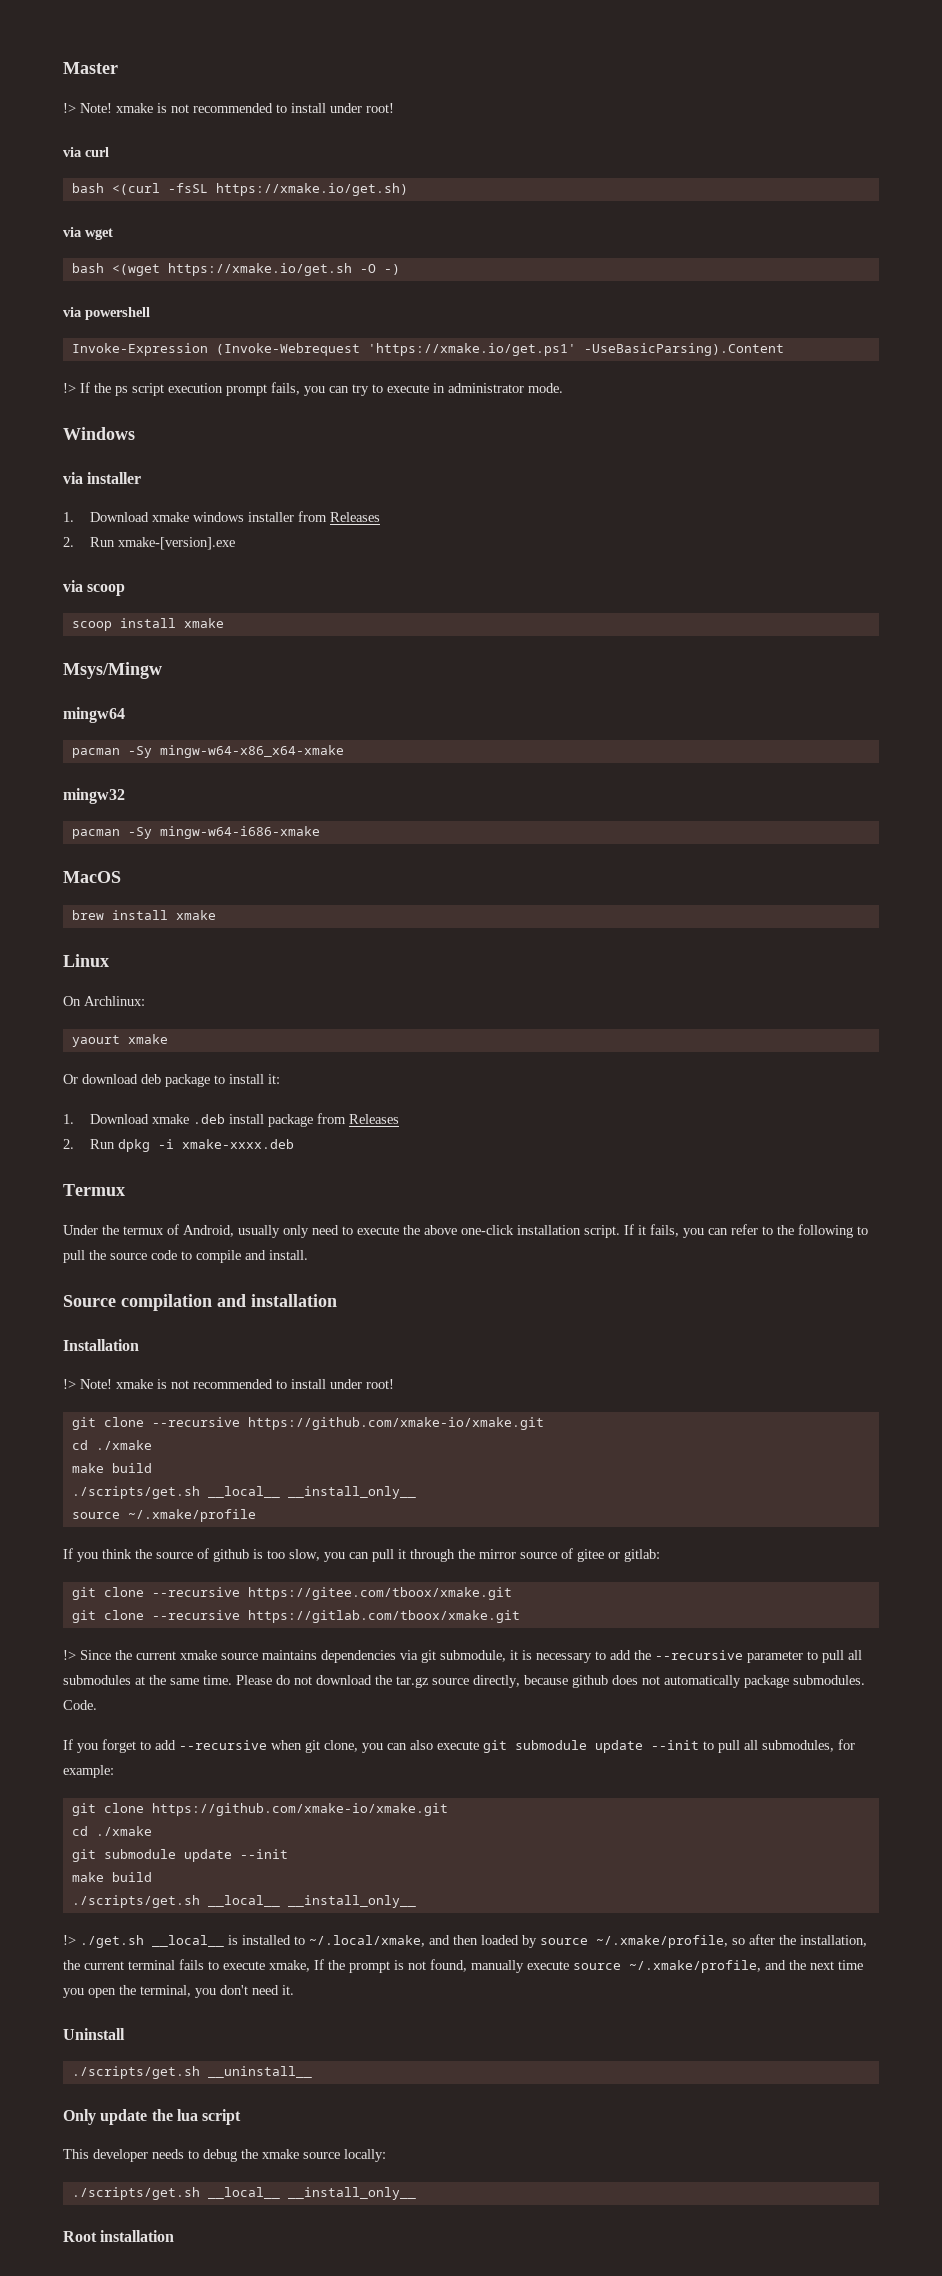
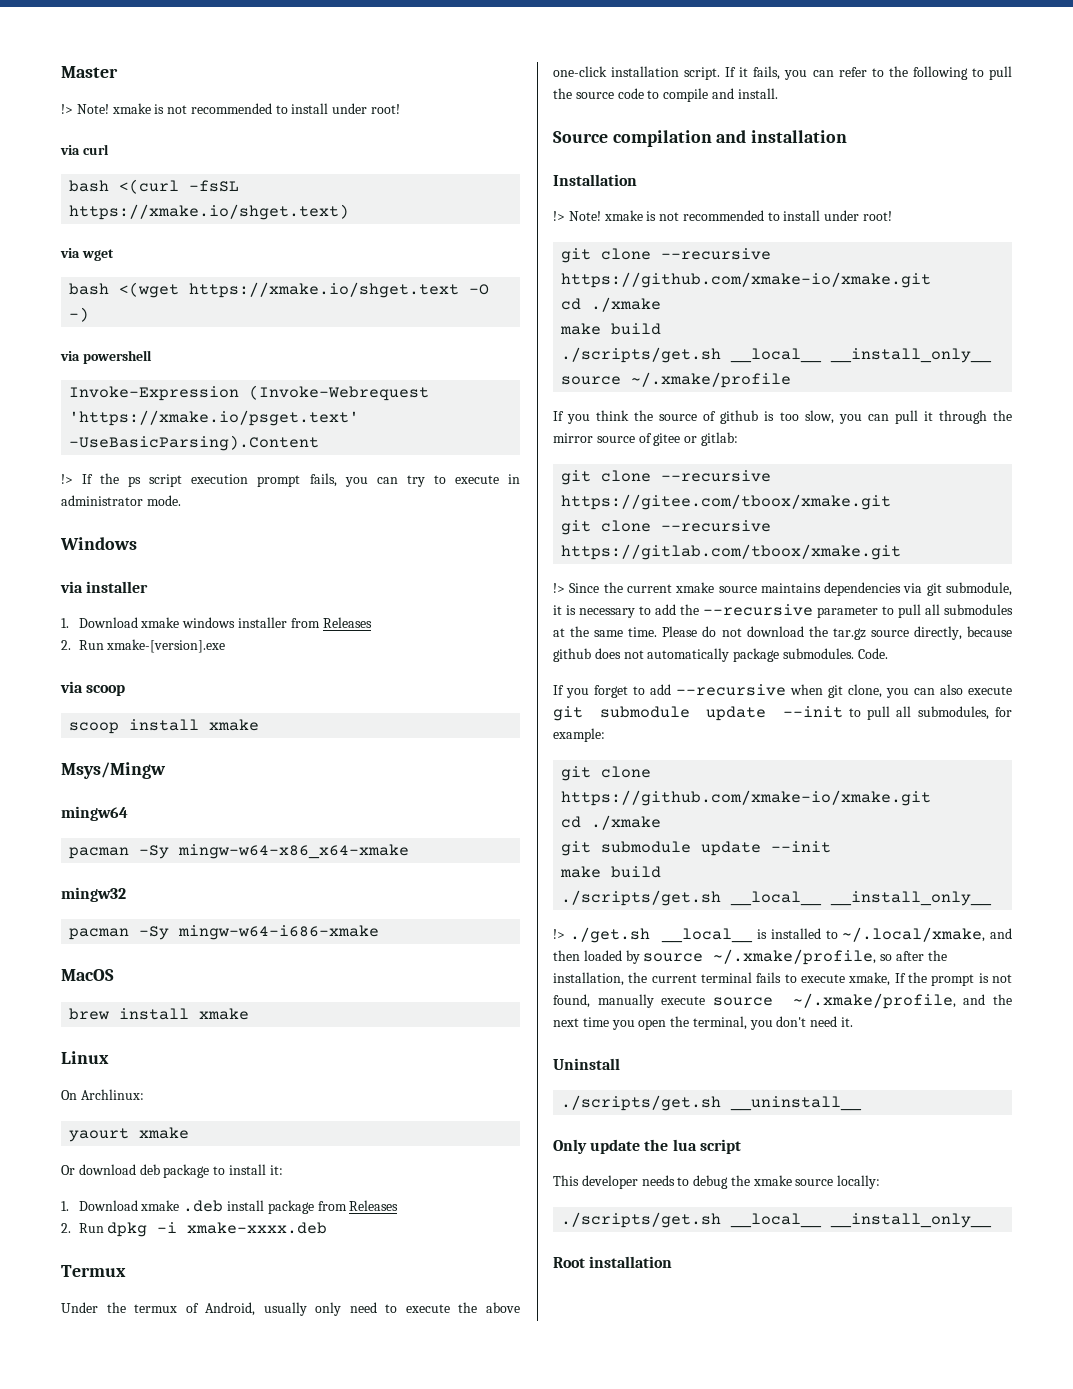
- bash <(curl -fsSL https://xmake.io/get.sh)
+ bash <(curl -fsSL https://xmake.io/shget.text)
- bash <(wget https://xmake.io/get.sh -O -)
+ bash <(wget https://xmake.io/shget.text -O -)
- Invoke-Expression (Invoke-Webrequest 'https://xmake.io/get.ps1' -UseBasicParsing).Content
+ Invoke-Expression (Invoke-Webrequest 'https://xmake.io/psget.text' -UseBasicParsing).Content

